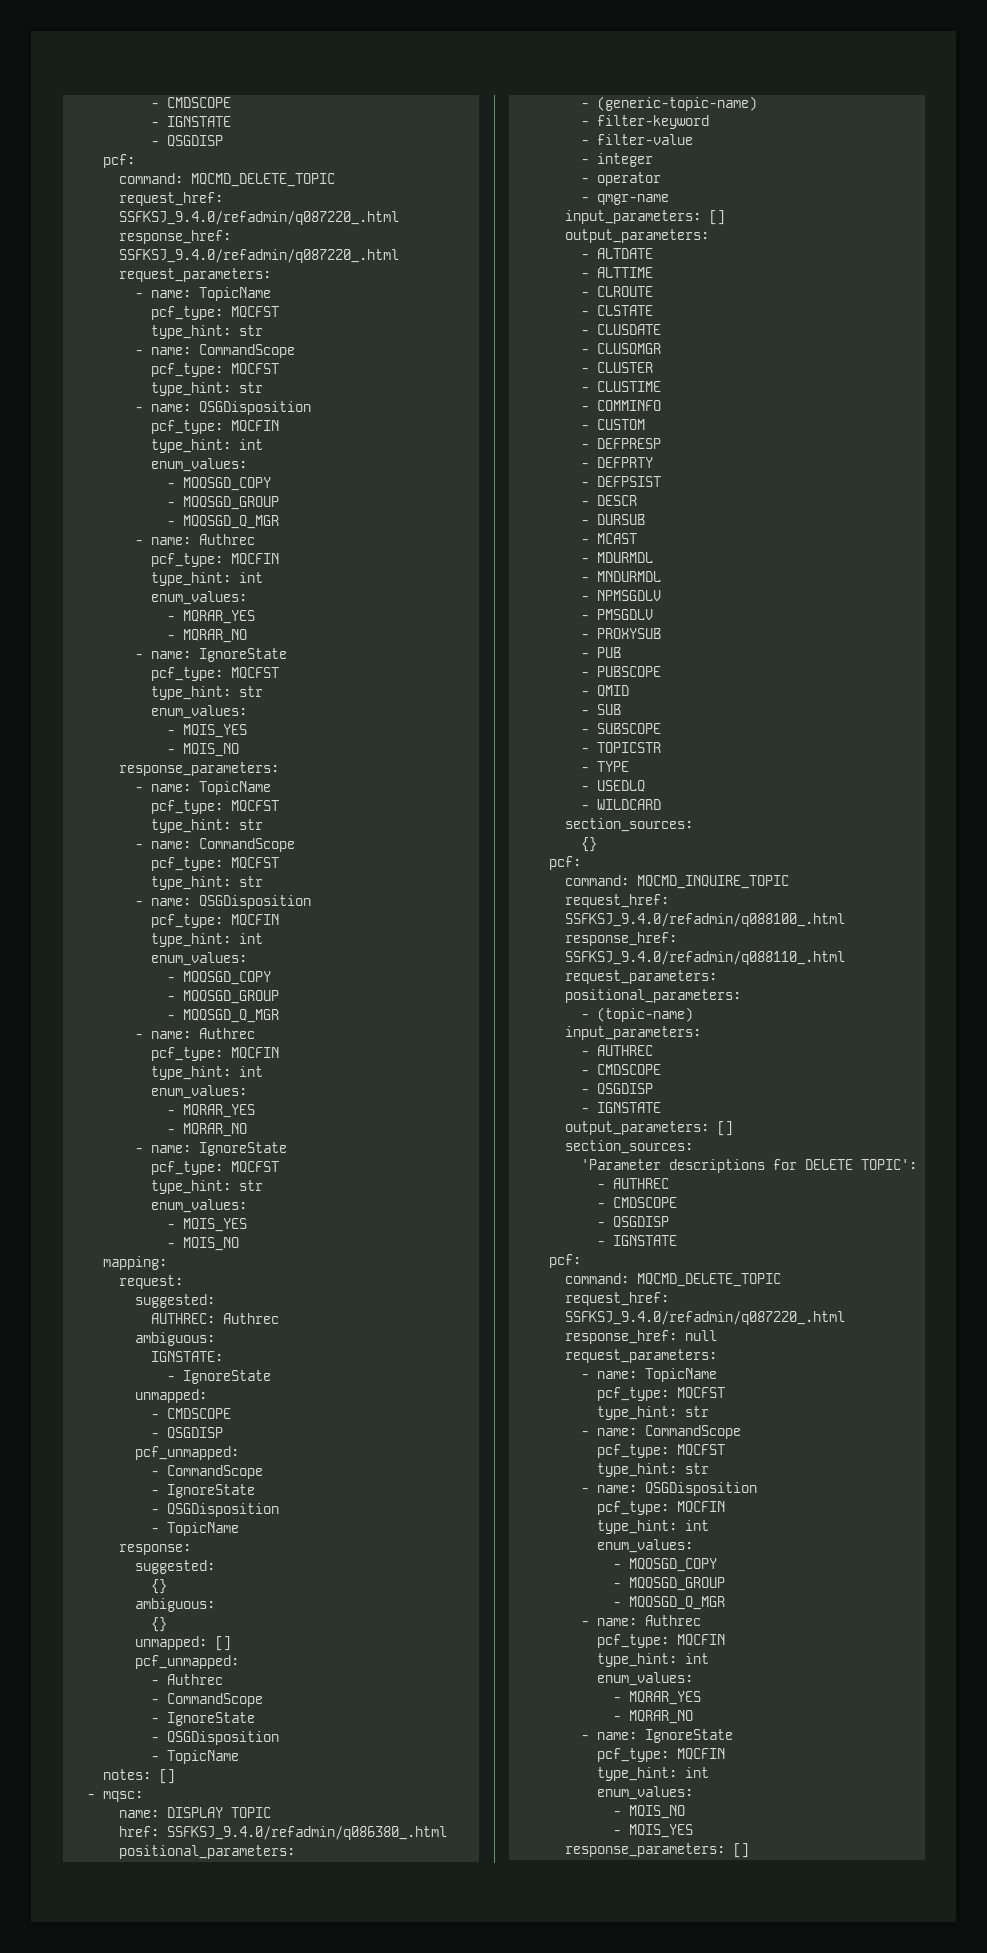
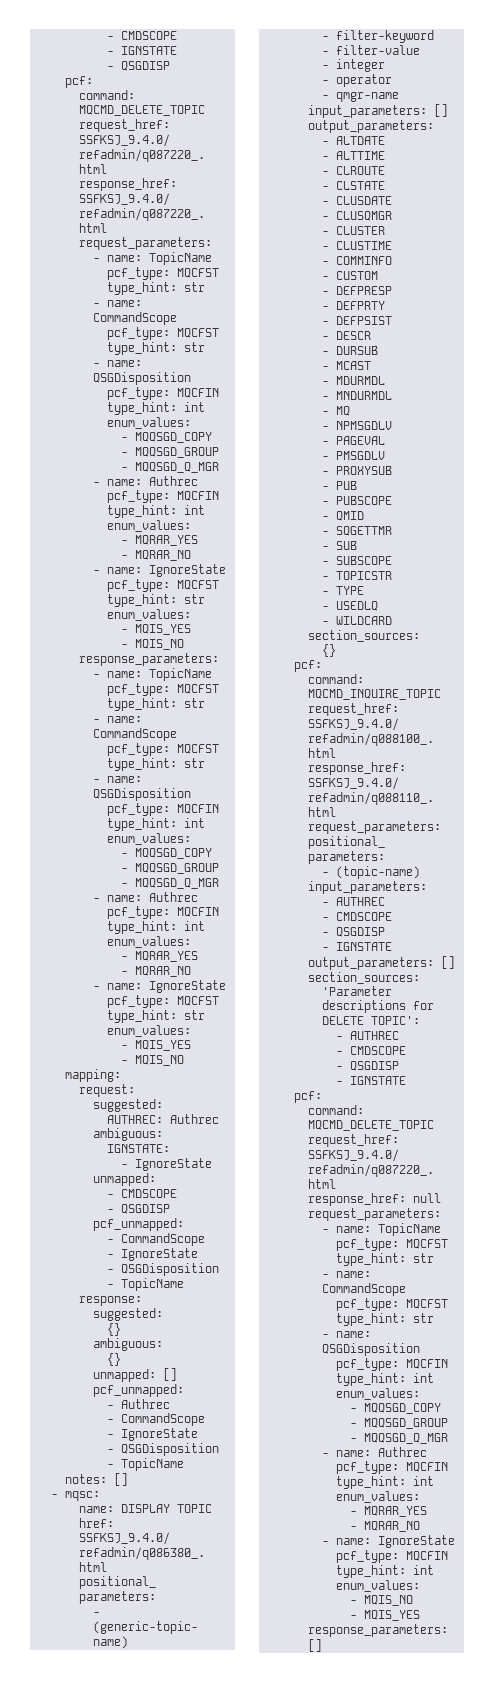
+ - MQ
+ - PAGEVAL
+ - SQGETTMR

